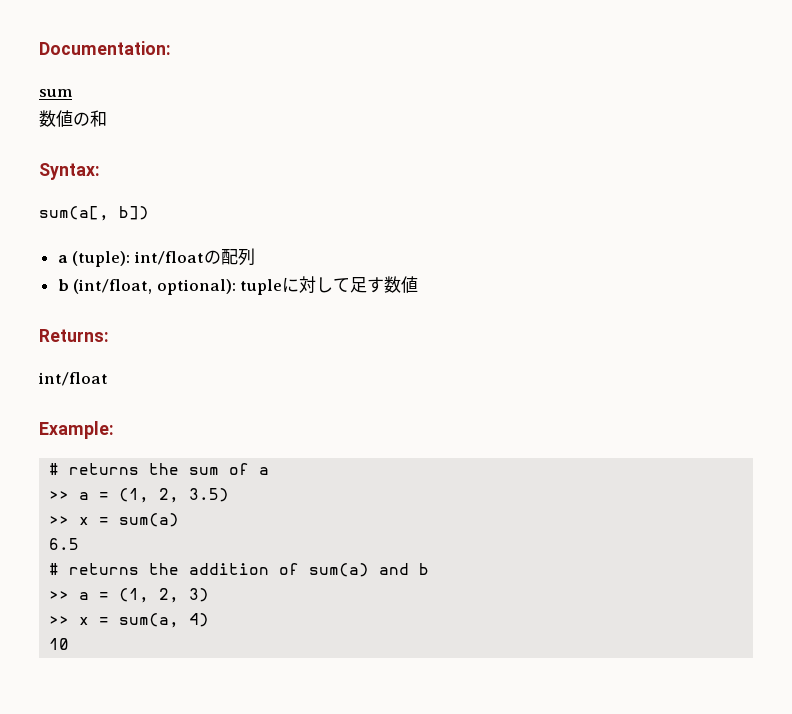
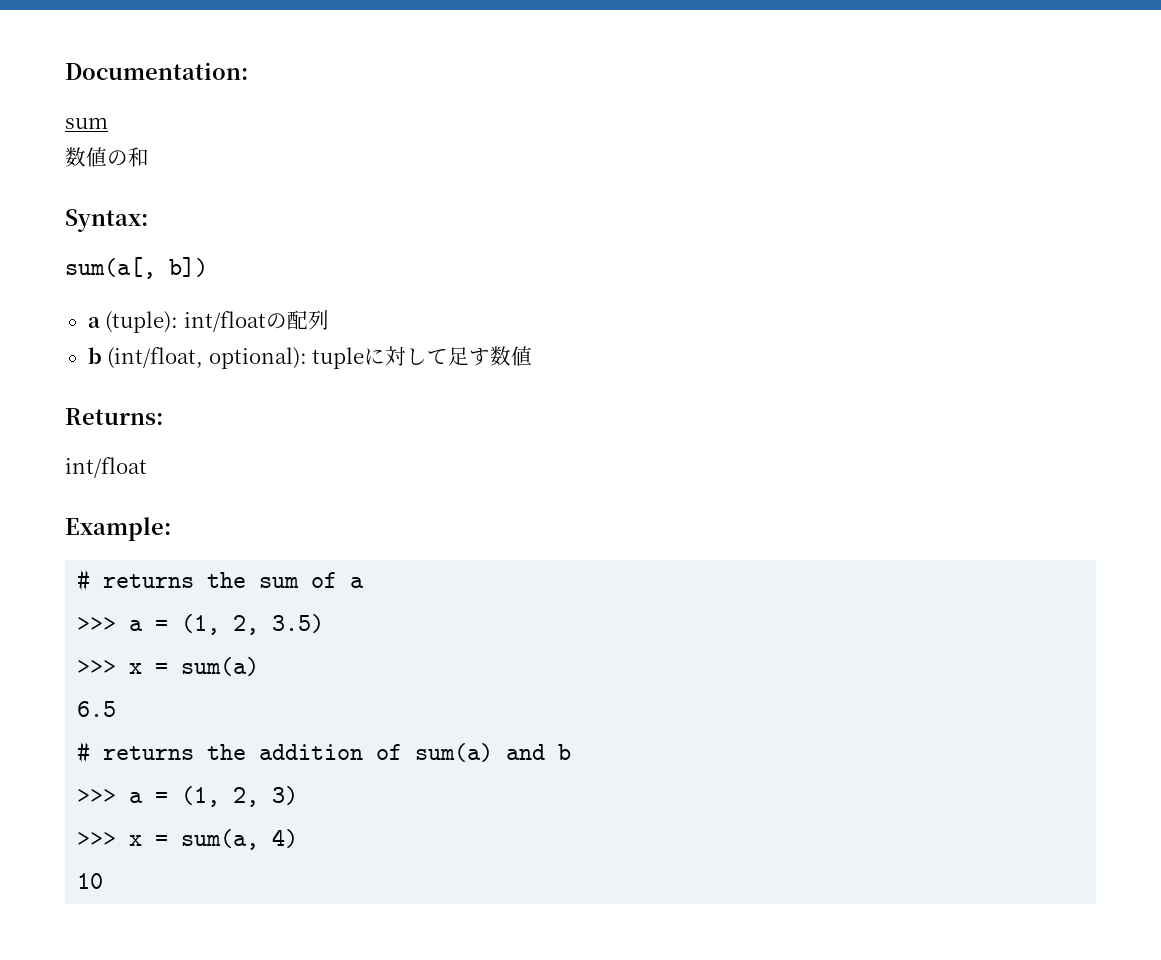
- >> a = (1, 2, 3.5)
+ >>> a = (1, 2, 3.5)
- >> x = sum(a)
+ >>> x = sum(a)
- >> a = (1, 2, 3)
+ >>> a = (1, 2, 3)
- >> x = sum(a, 4)
+ >>> x = sum(a, 4)

